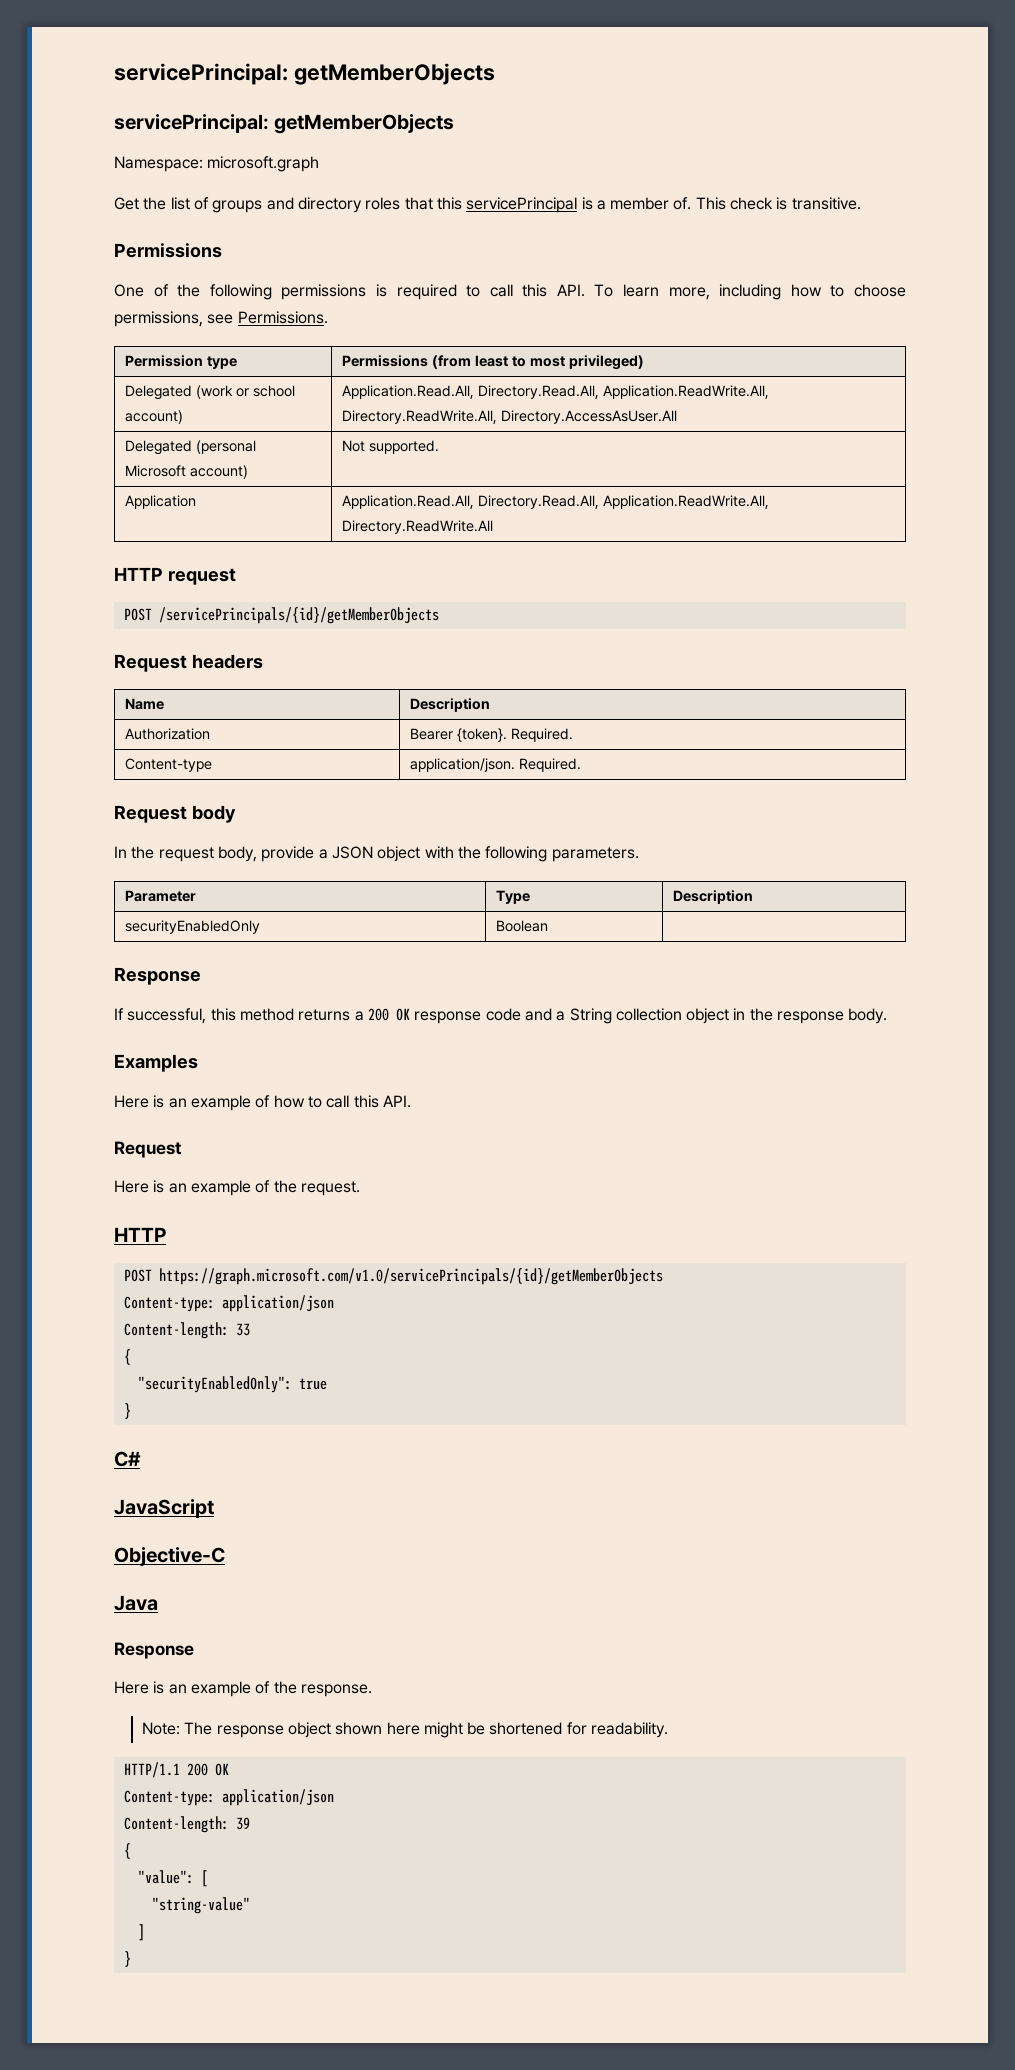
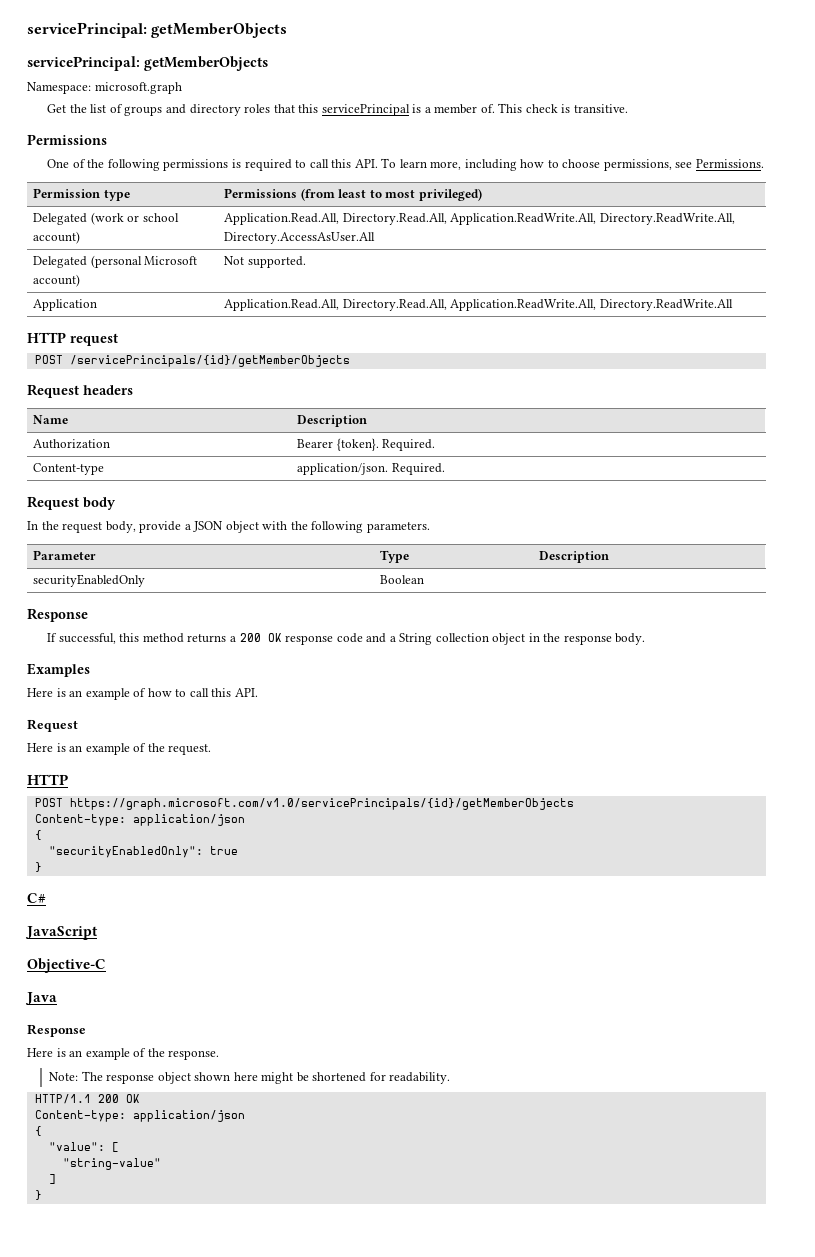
- Content-length: 33
- Content-length: 39

